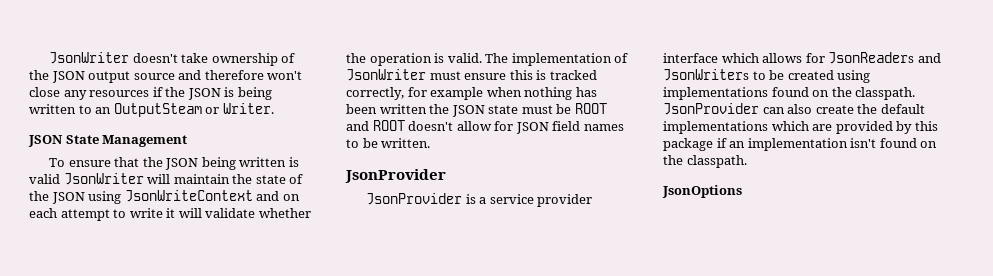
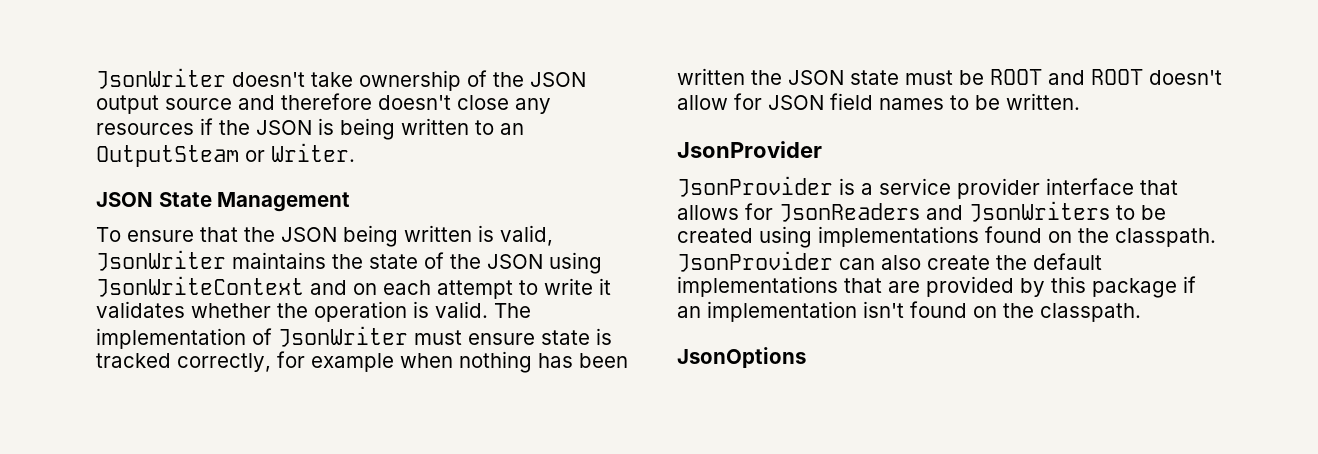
- JsonWriter doesn't take ownership of the JSON output source and therefore won't close any resources if the JSON is being written to an OutputSteam or Writer.
+ JsonWriter doesn't take ownership of the JSON output source and therefore doesn't close any resources if the JSON is being written to an OutputSteam or Writer.
- To ensure that the JSON being written is valid JsonWriter will maintain the state of the JSON using JsonWriteContext and on each attempt to write it will validate whether the operation is valid.
+ To ensure that the JSON being written is valid, JsonWriter maintains the state of the JSON using JsonWriteContext and on each attempt to write it validates whether the operation is valid.
- The implementation of JsonWriter must ensure this is tracked correctly, for example when nothing has been written the JSON state must be ROOT and ROOT doesn't allow for JSON field names to be written.
+ The implementation of JsonWriter must ensure state is tracked correctly, for example when nothing has been written the JSON state must be ROOT and ROOT doesn't allow for JSON field names to be written.
- JsonProvider is a service provider interface which allows for JsonReaders and JsonWriters to be created using implementations found on the classpath.
+ JsonProvider is a service provider interface that allows for JsonReaders and JsonWriters to be created using implementations found on the classpath.
- JsonProvider can also create the default implementations which are provided by this package if an implementation isn't found on the classpath.
+ JsonProvider can also create the default implementations that are provided by this package if an implementation isn't found on the classpath.

